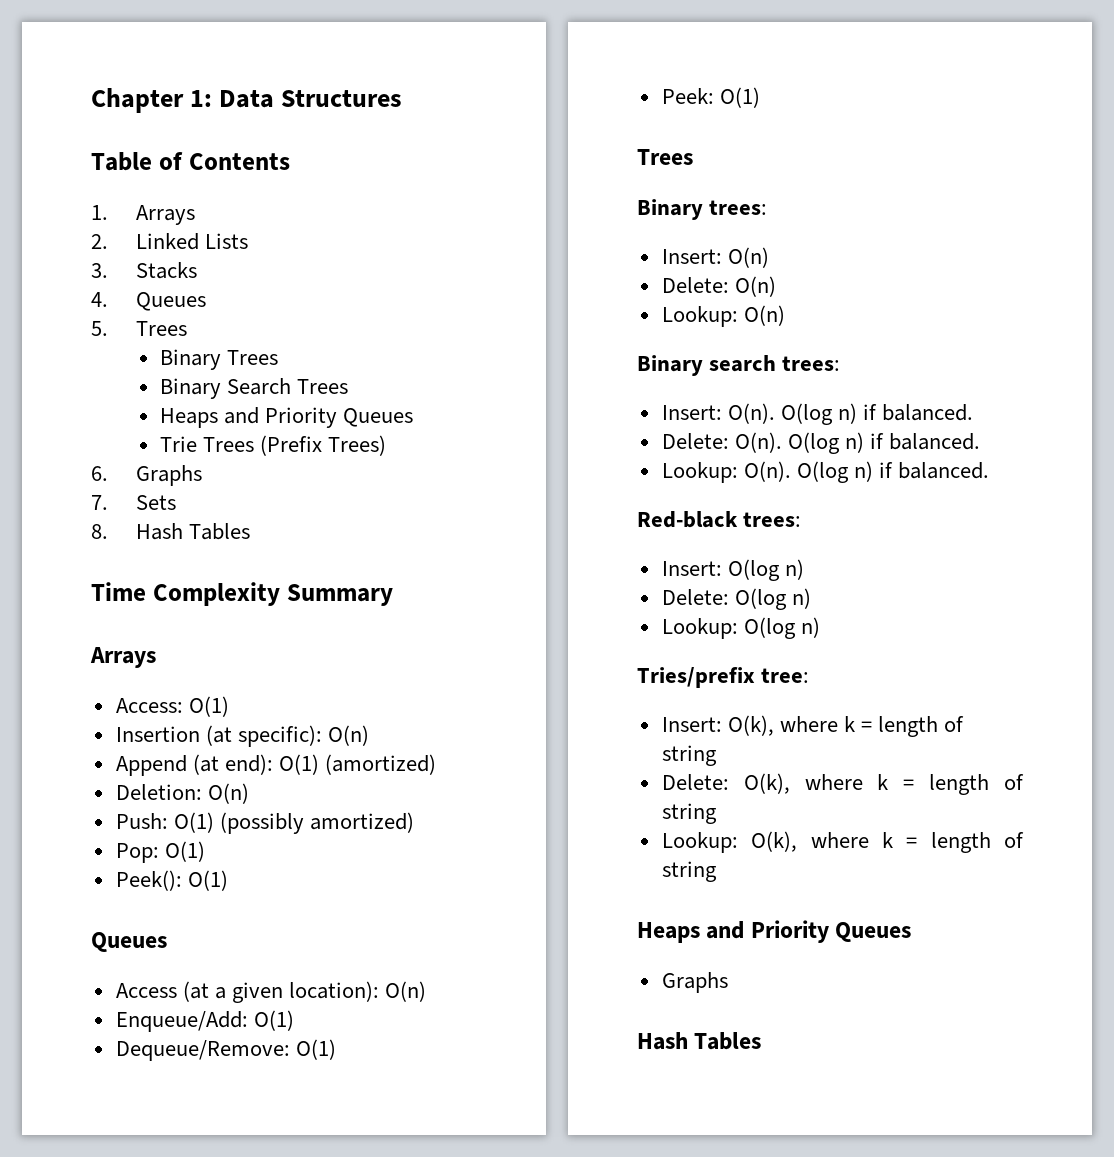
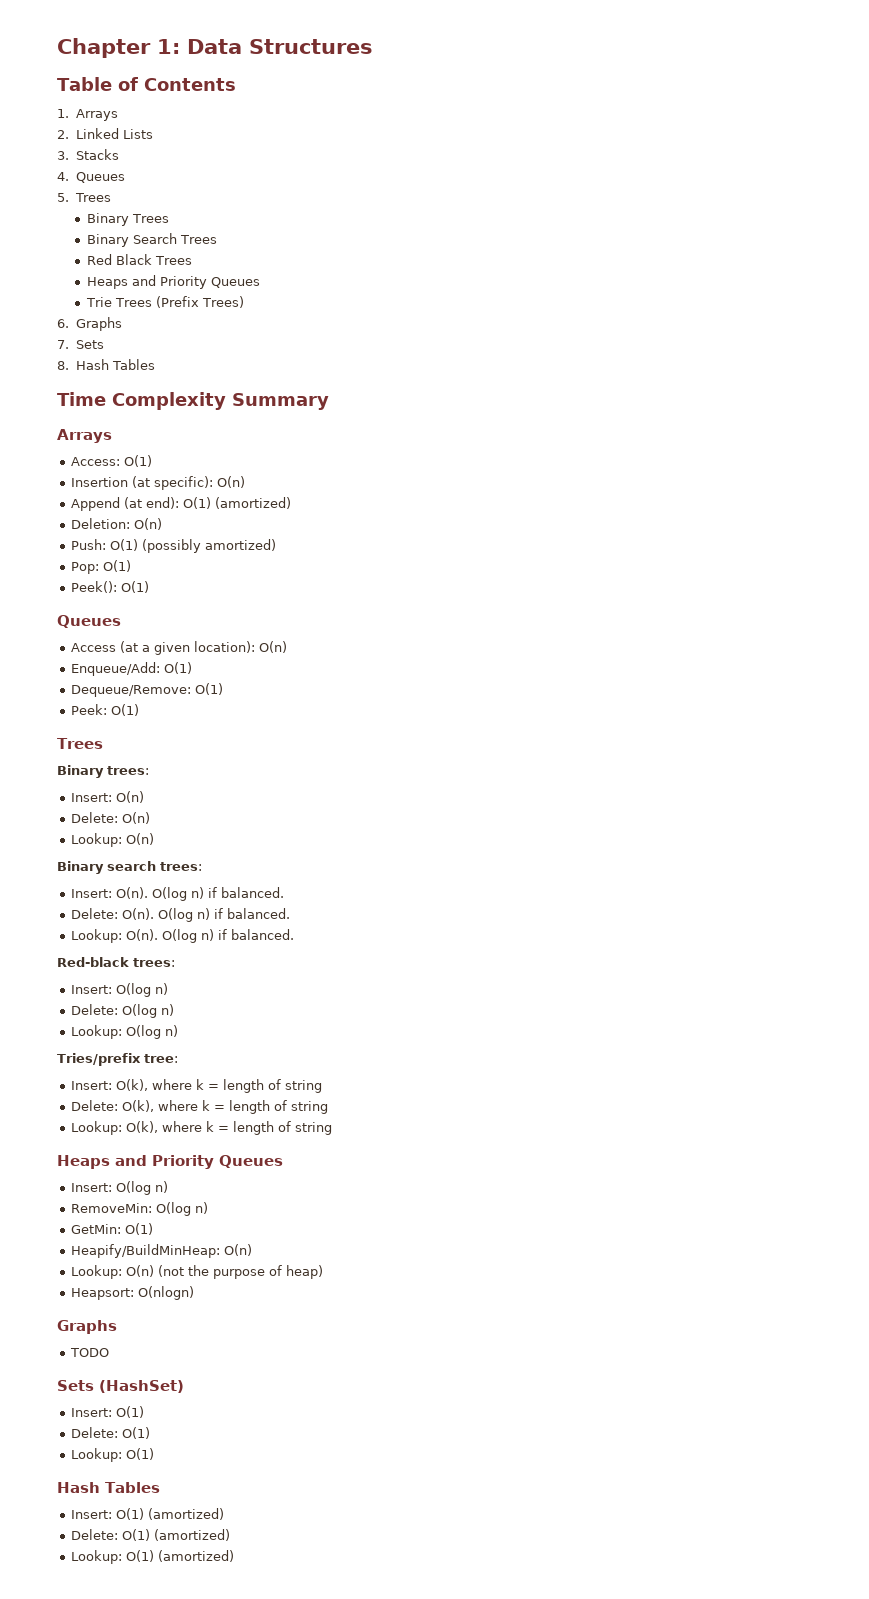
+ Red Black Trees
  Lookup: O(k), where k = length of string
  Heaps and Priority Queues
+ Insert: O(log n)
+ RemoveMin: O(log n)
+ GetMin: O(1)
+ Heapify/BuildMinHeap: O(n)
+ Lookup: O(n) (not the purpose of heap)
+ Heapsort: O(nlogn)
  Graphs
+ TODO
+ Sets (HashSet)
+ Insert: O(1)
+ Delete: O(1)
+ Lookup: O(1)
  Hash Tables
+ Insert: O(1) (amortized)
+ Delete: O(1) (amortized)
+ Lookup: O(1) (amortized)

